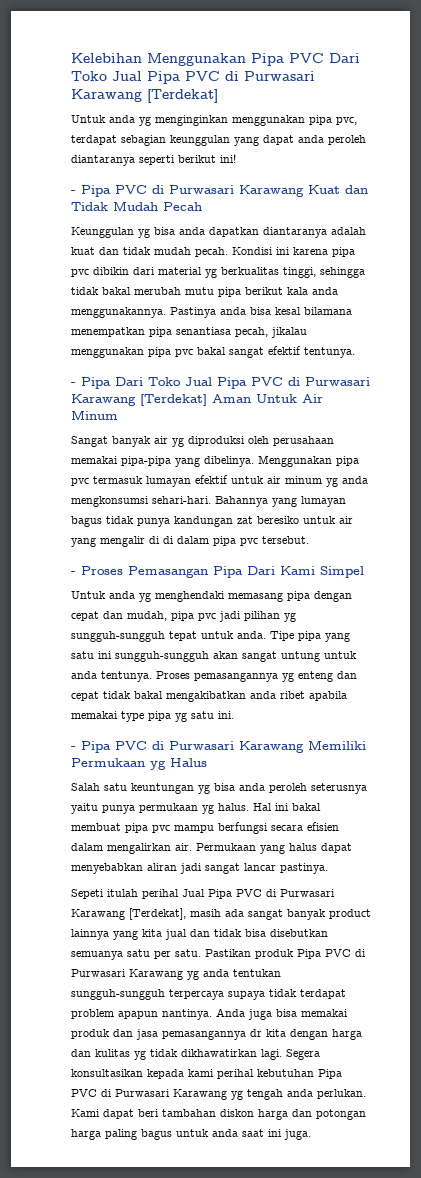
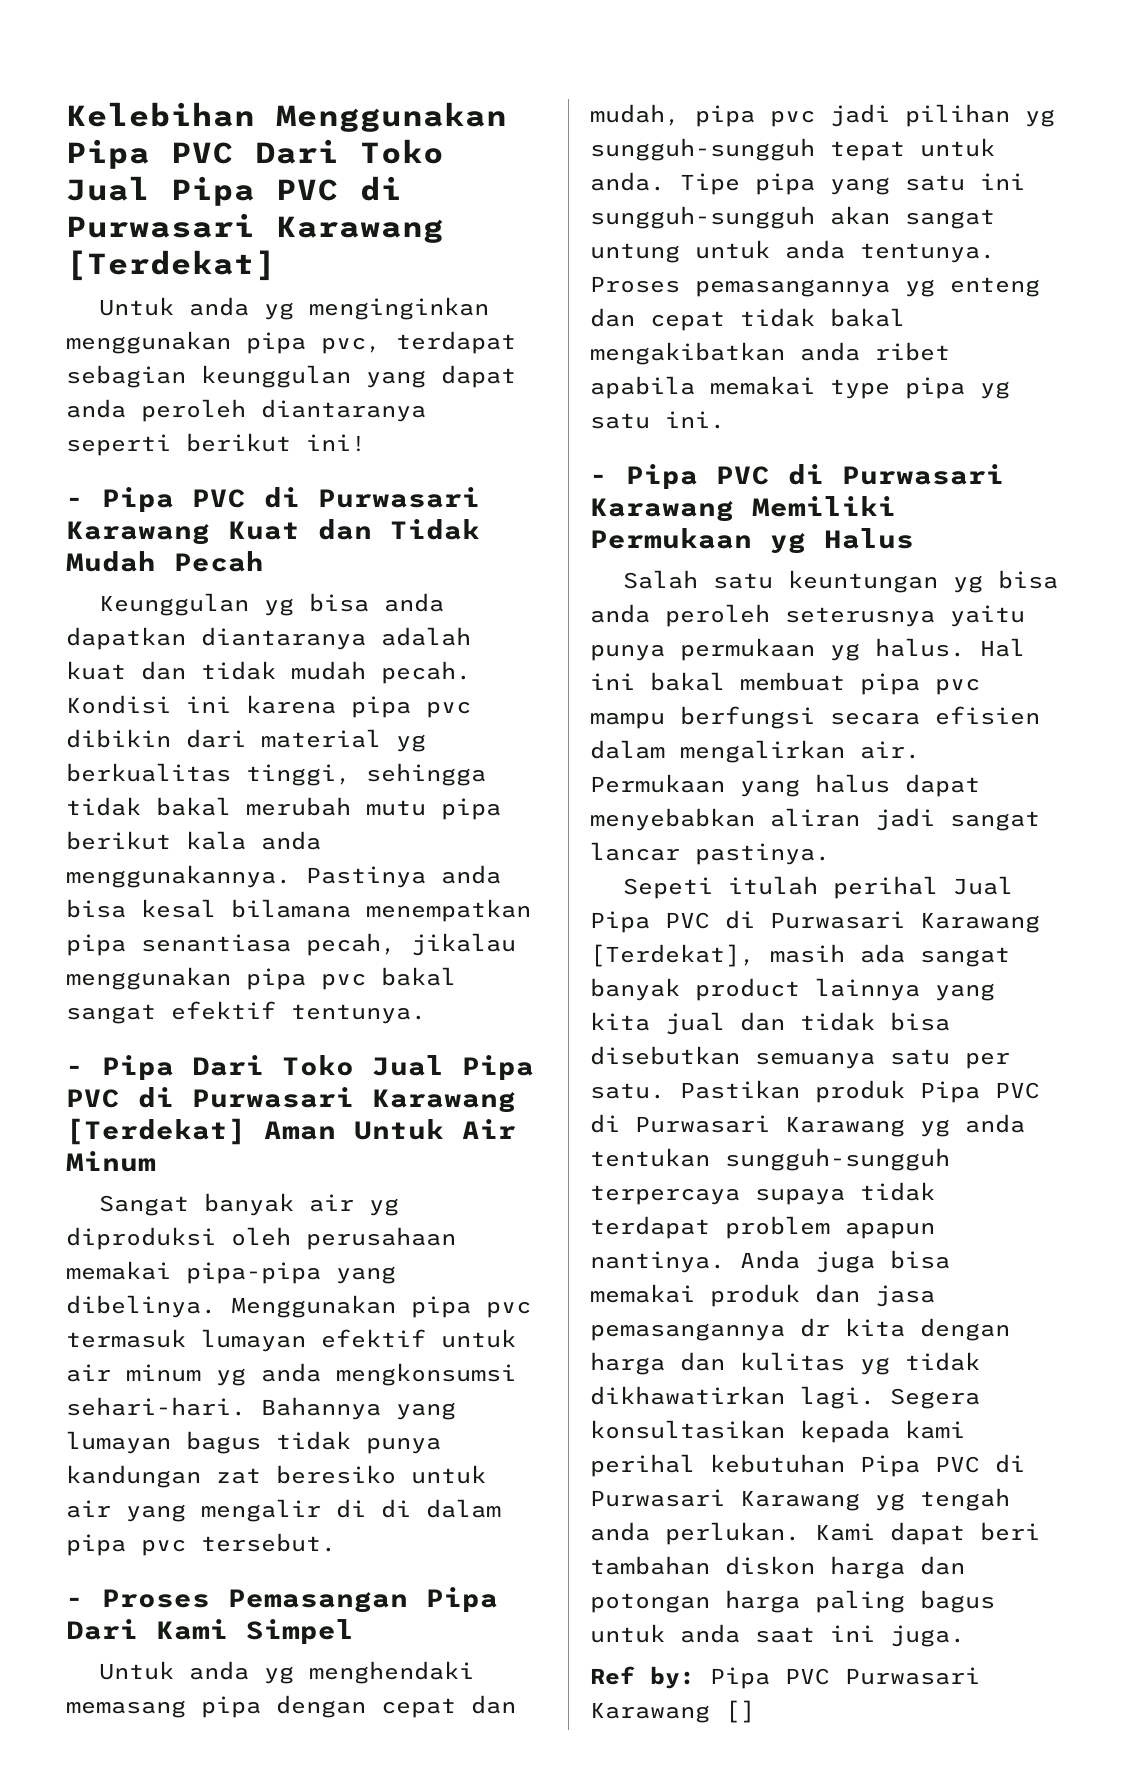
+ Ref by: Pipa PVC Purwasari Karawang []

